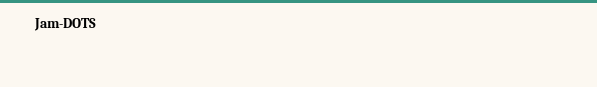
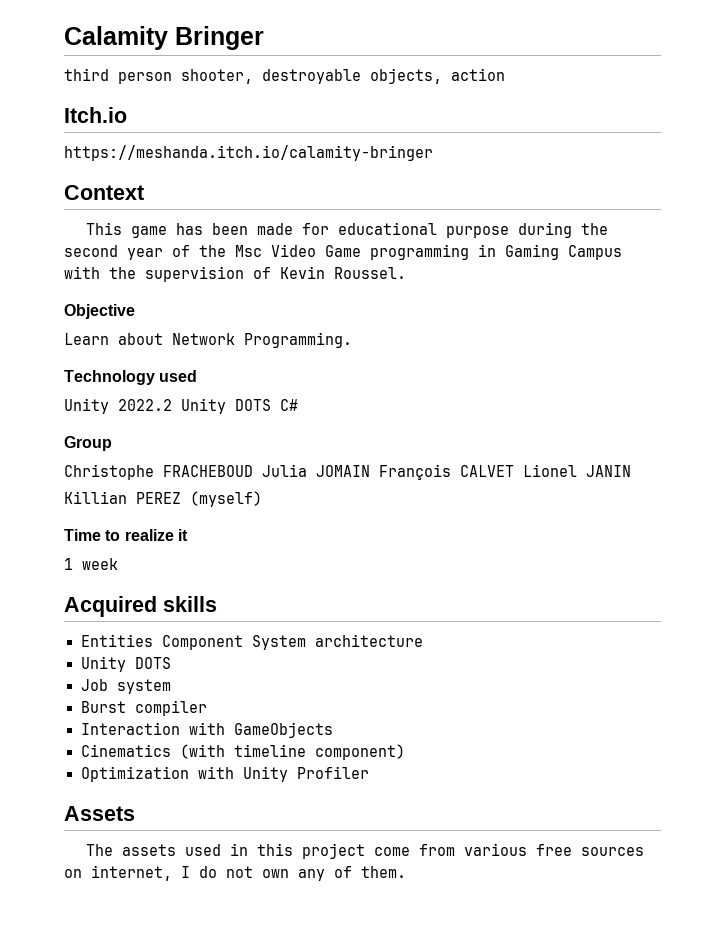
- Jam-DOTS
+ Calamity Bringer
+ third person shooter, destroyable objects, action
+ Itch.io
+ https://meshanda.itch.io/calamity-bringer
+ Context
+ This game has been made for educational purpose during the second year of the Msc Video Game programming in Gaming Campus with the supervision of Kevin Roussel.
+ Objective
+ Learn about Network Programming.
+ Technology used
+ Unity 2022.2 Unity DOTS C#
+ Group
+ Christophe FRACHEBOUD Julia JOMAIN François CALVET Lionel JANIN
+ Killian PEREZ (myself)
+ Time to realize it
+ 1 week
+ Acquired skills
+ Entities Component System architecture
+ Unity DOTS
+ Job system
+ Burst compiler
+ Interaction with GameObjects
+ Cinematics (with timeline component)
+ Optimization with Unity Profiler
+ Assets
+ The assets used in this project come from various free sources on internet, I do not own any of them.

